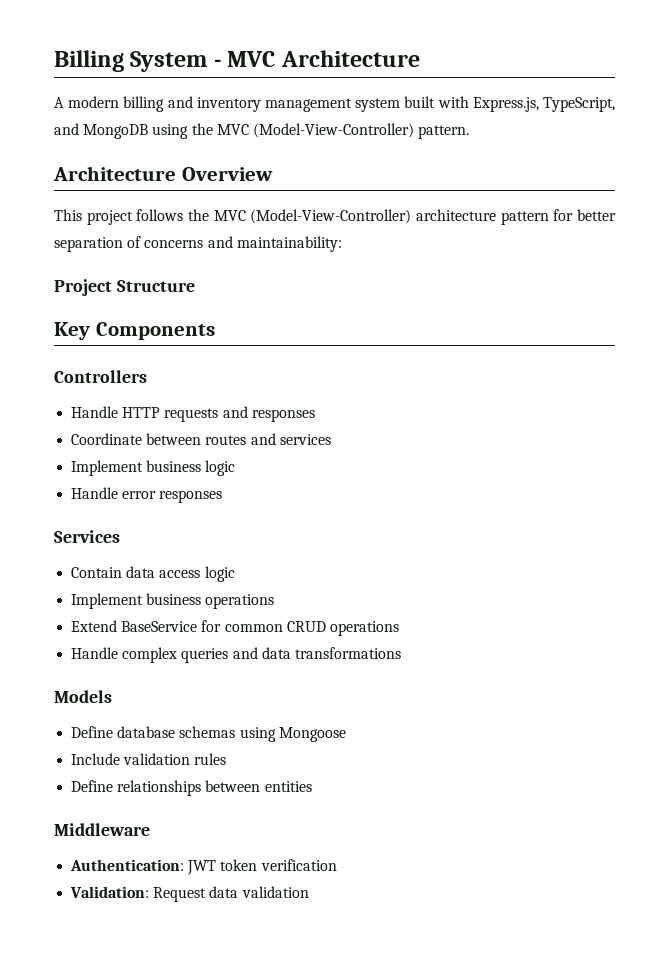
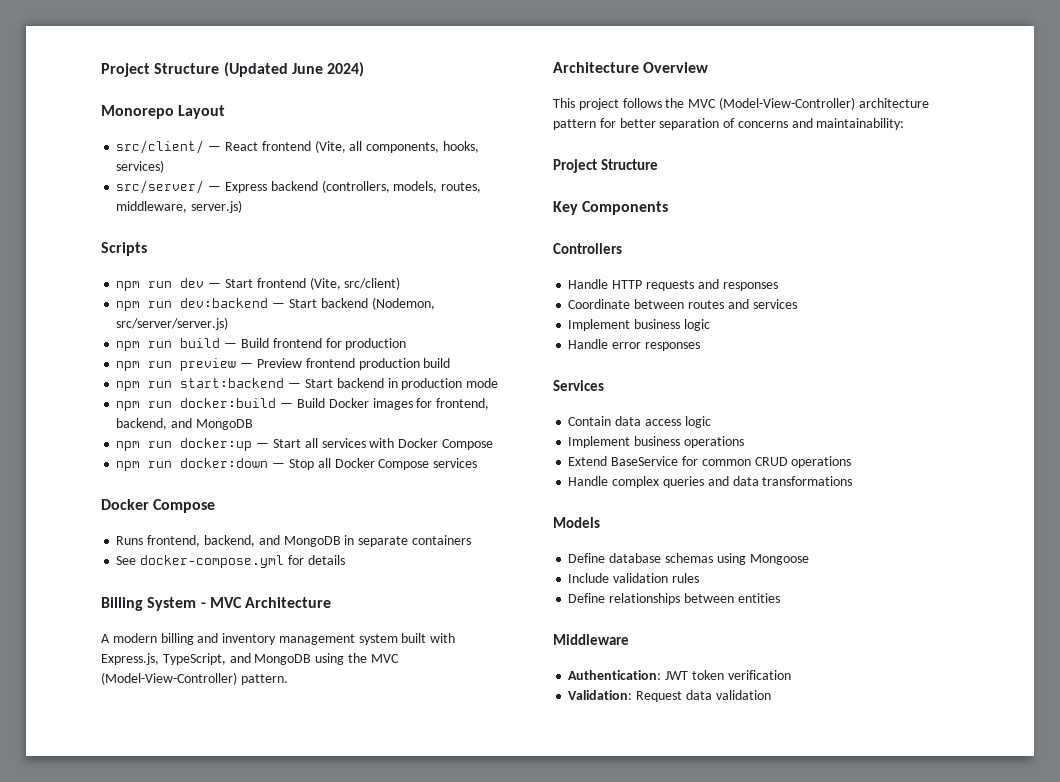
+ Project Structure (Updated June 2024)
+ Monorepo Layout
+ src/client/ — React frontend (Vite, all components, hooks, services)
+ src/server/ — Express backend (controllers, models, routes, middleware, server.js)
+ Scripts
+ npm run dev — Start frontend (Vite, src/client)
+ npm run dev:backend — Start backend (Nodemon, src/server/server.js)
+ npm run build — Build frontend for production
+ npm run preview — Preview frontend production build
+ npm run start:backend — Start backend in production mode
+ npm run docker:build — Build Docker images for frontend, backend, and MongoDB
+ npm run docker:up — Start all services with Docker Compose
+ npm run docker:down — Stop all Docker Compose services
+ Docker Compose
+ Runs frontend, backend, and MongoDB in separate containers
+ See docker-compose.yml for details

